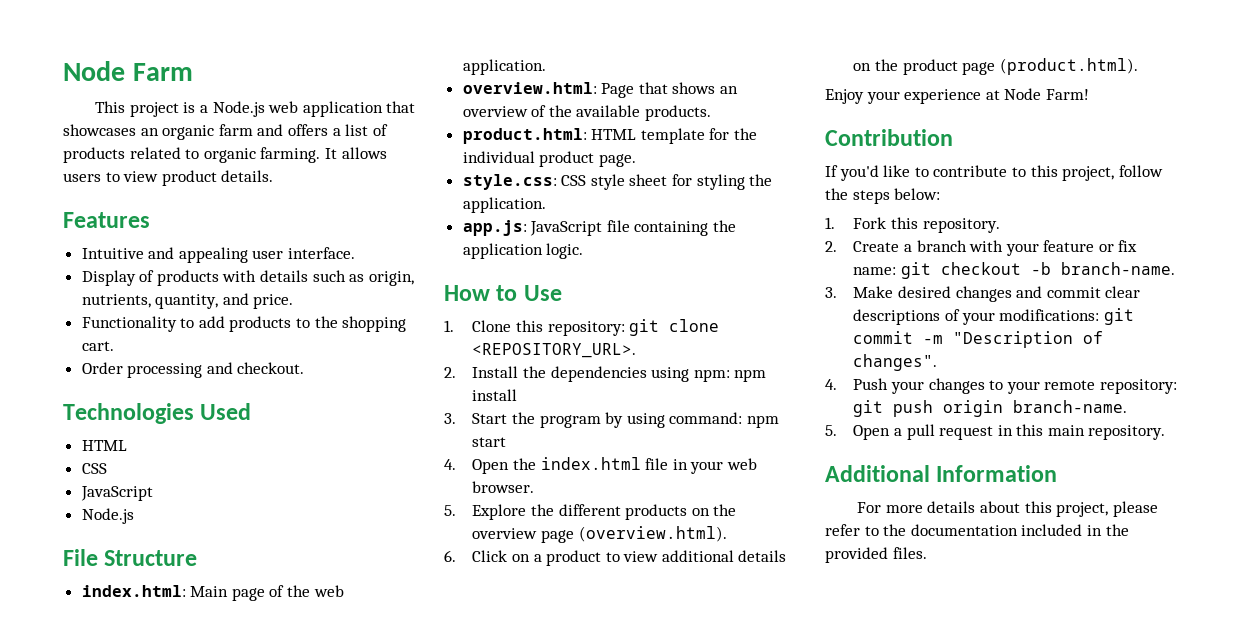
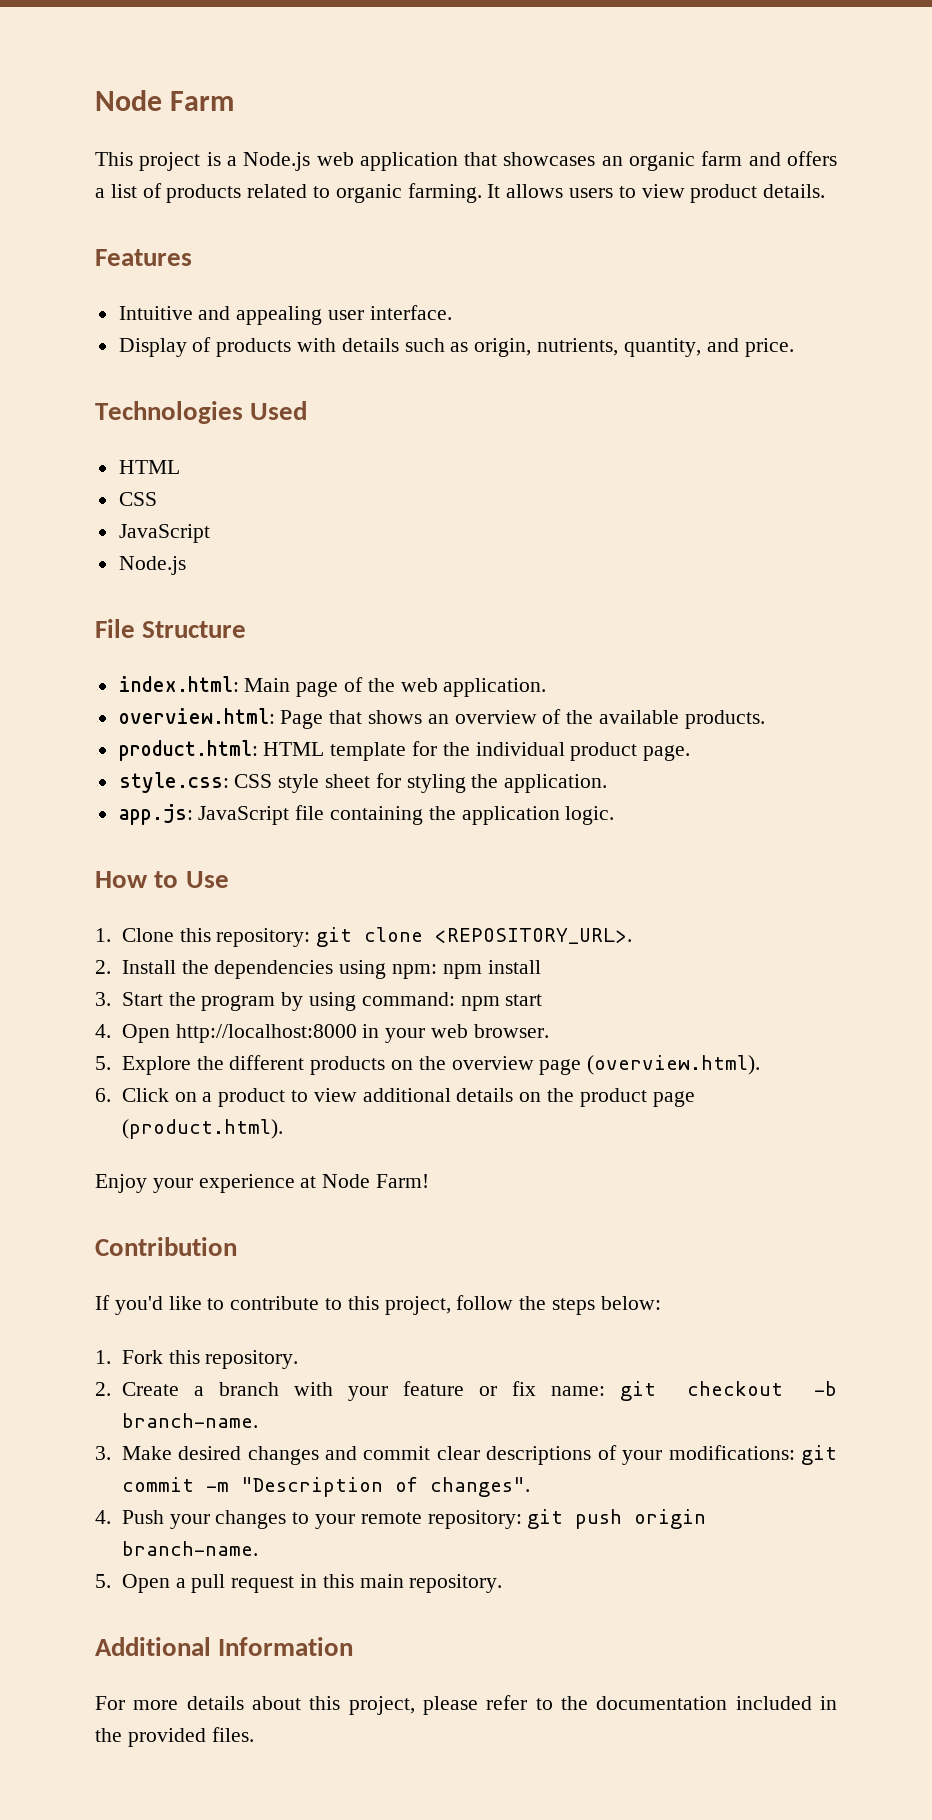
- Functionality to add products to the shopping cart.
- Order processing and checkout.
- 4. Open the index.html file in your web browser.
+ 4. Open http://localhost:8000 in your web browser.

